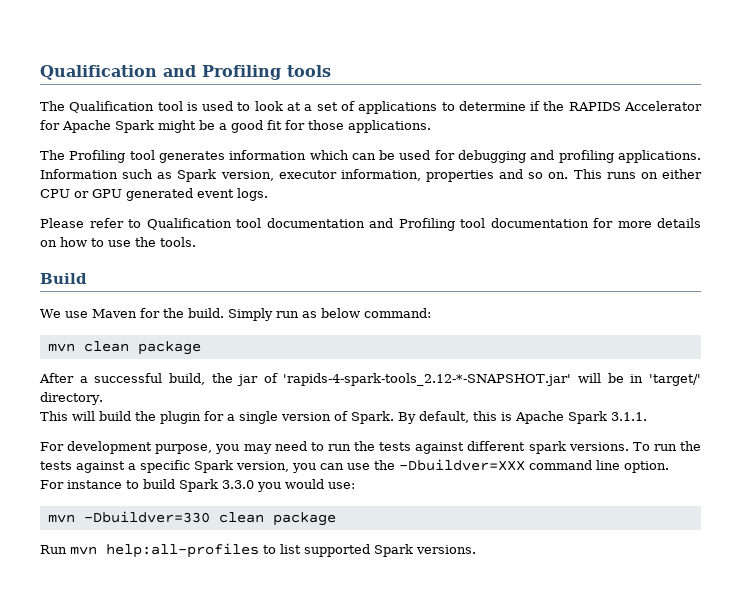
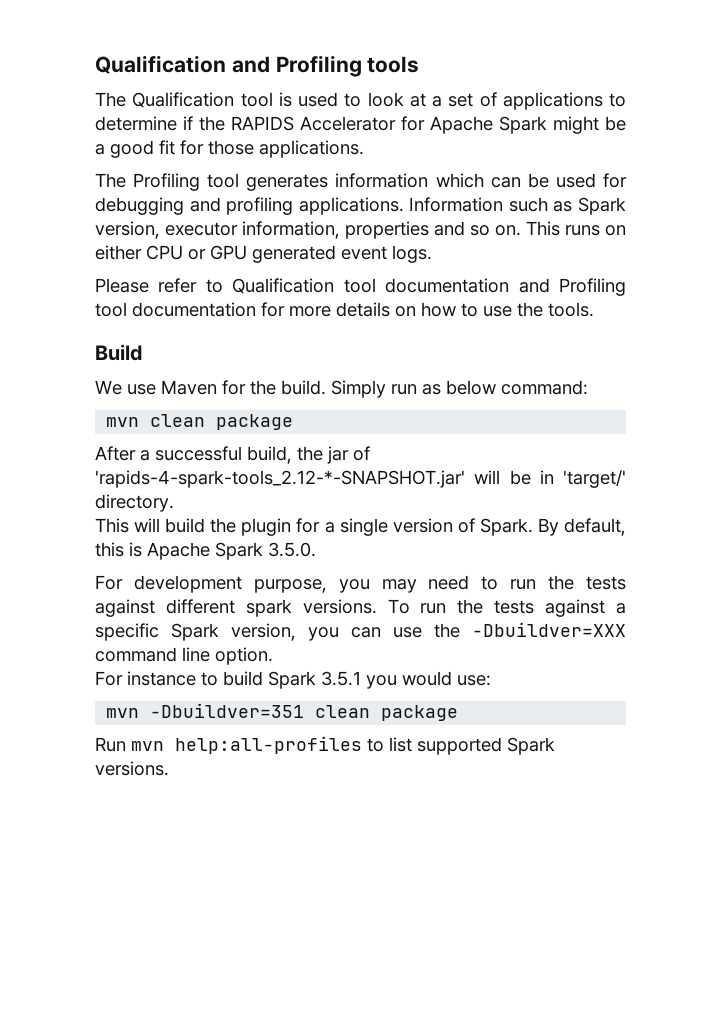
- By default, this is Apache Spark 3.1.1.
+ By default, this is Apache Spark 3.5.0.
- For instance to build Spark 3.3.0 you would use:
+ For instance to build Spark 3.5.1 you would use:
- mvn -Dbuildver=330 clean package
+ mvn -Dbuildver=351 clean package

